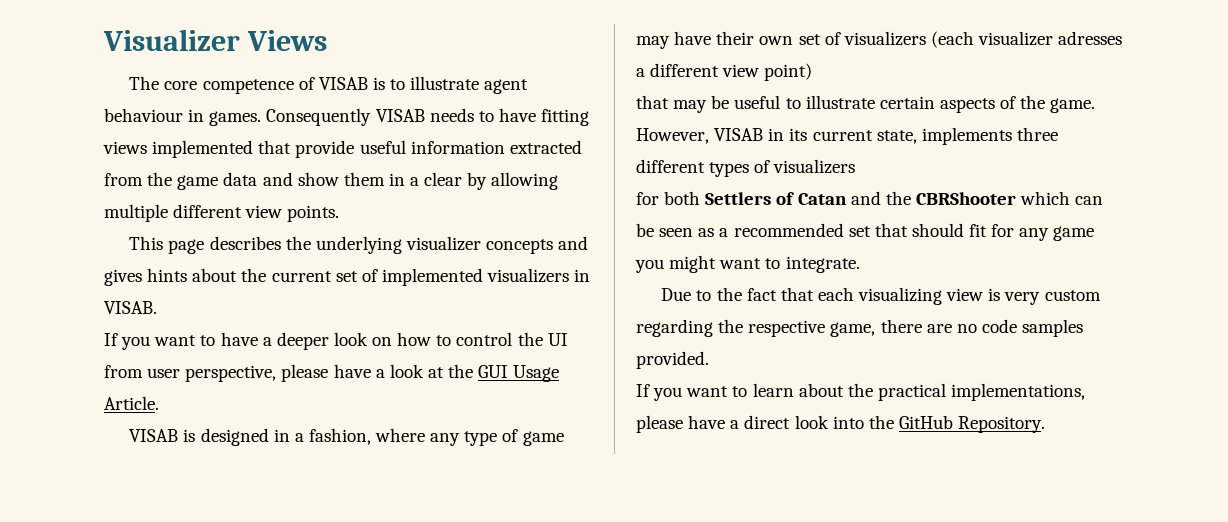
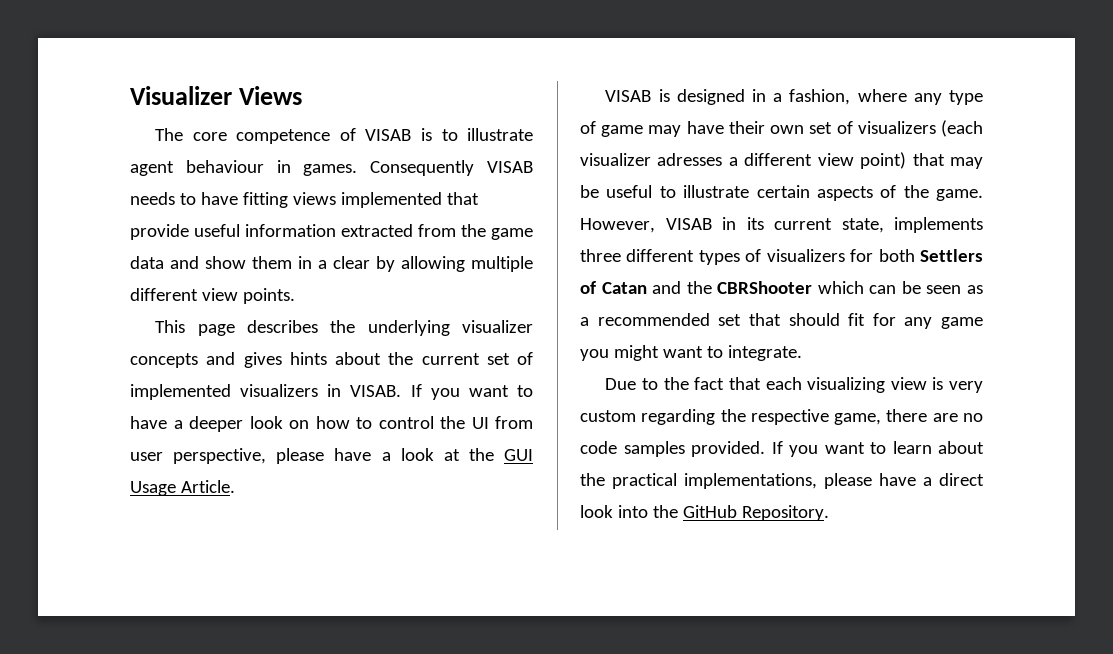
- This page describes the underlying visualizer concepts and gives hints about the current set of implemented visualizers in VISAB.
- If you want to have a deeper look on how to control the UI from user perspective, please have a look at the GUI Usage Article.
+ This page describes the underlying visualizer concepts and gives hints about the current set of implemented visualizers in VISAB. If you want to have a deeper look on how to control the UI from user perspective, please have a look at the GUI Usage Article.
- VISAB is designed in a fashion, where any type of game may have their own set of visualizers (each visualizer adresses a different view point)
- that may be useful to illustrate certain aspects of the game.
+ VISAB is designed in a fashion, where any type of game may have their own set of visualizers (each visualizer adresses a different view point) that may be useful to illustrate certain aspects of the game.
- However, VISAB in its current state, implements three different types of visualizers
- for both Settlers of Catan and the CBRShooter which can be seen as a recommended set that should fit for any game you might want to integrate.
+ However, VISAB in its current state, implements three different types of visualizers for both Settlers of Catan and the CBRShooter which can be seen as a recommended set that should fit for any game you might want to integrate.
- Due to the fact that each visualizing view is very custom regarding the respective game, there are no code samples provided.
- If you want to learn about the practical implementations, please have a direct look into the GitHub Repository.
+ Due to the fact that each visualizing view is very custom regarding the respective game, there are no code samples provided. If you want to learn about the practical implementations, please have a direct look into the GitHub Repository.

